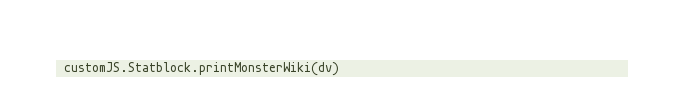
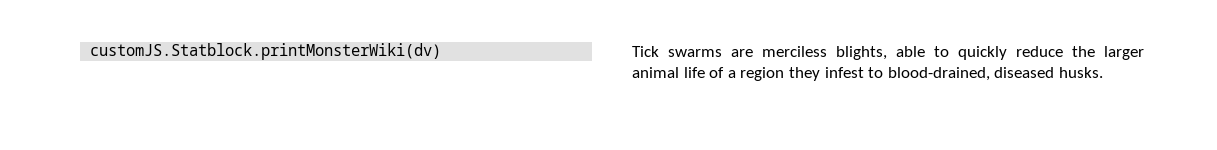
+ Tick swarms are merciless blights, able to quickly reduce the larger animal life of a region they infest to blood-drained, diseased husks.

